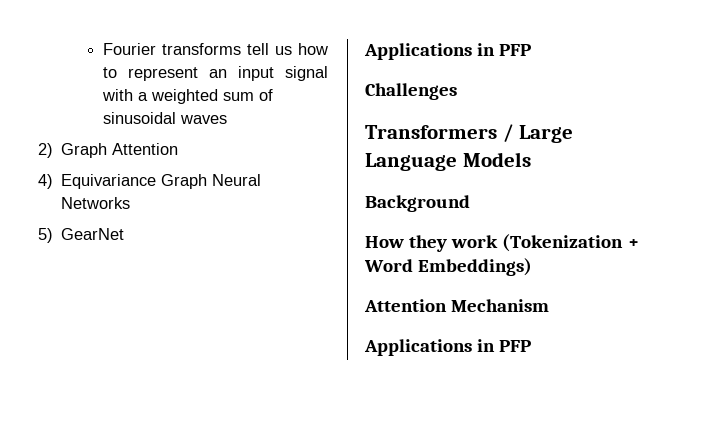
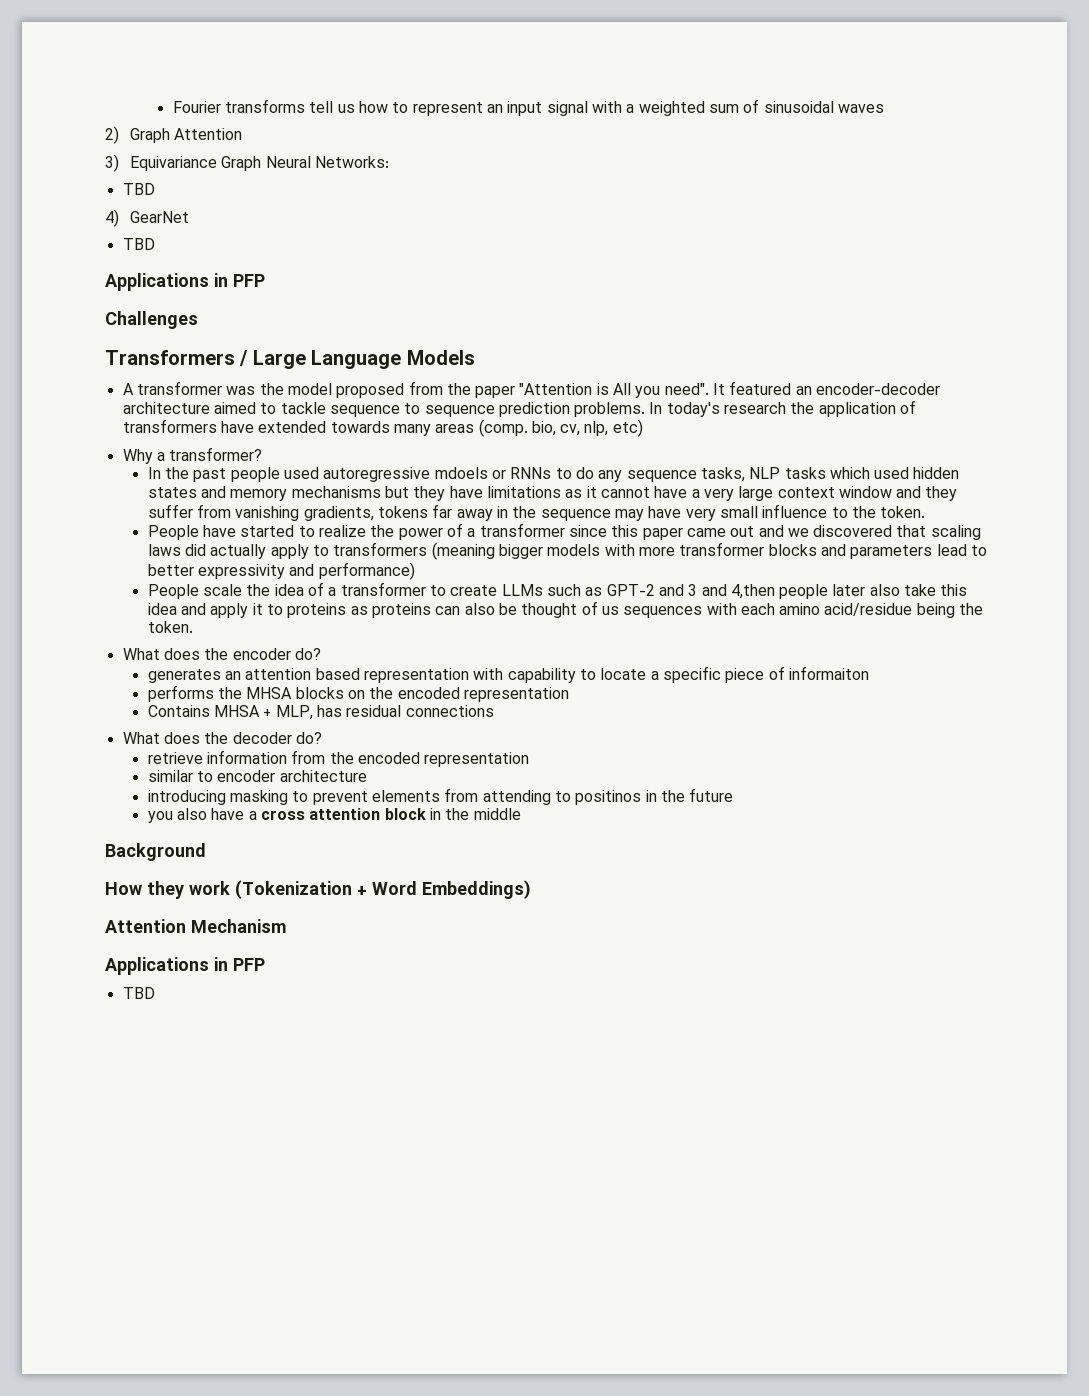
- 4) Equivariance Graph Neural Networks
- 5) GearNet
+ 3) Equivariance Graph Neural Networks:
+ TBD
+ 4) GearNet
+ TBD
+ A transformer was the model proposed from the paper "Attention is All you need". It featured an encoder-decoder architecture aimed to tackle sequence to sequence prediction problems. In today's research the application of transformers have extended towards many areas (comp. bio, cv, nlp, etc)
+ Why a transformer?
+ In the past people used autoregressive mdoels or RNNs to do any sequence tasks, NLP tasks which used hidden states and memory mechanisms but they have limitations as it cannot have a very large context window and they suffer from vanishing gradients, tokens far away in the sequence may have very small influence to the token.
+ People have started to realize the power of a transformer since this paper came out and we discovered that scaling laws did actually apply to transformers (meaning bigger models with more transformer blocks and parameters lead to better expressivity and performance)
+ People scale the idea of a transformer to create LLMs such as GPT-2 and 3 and 4,then people later also take this idea and apply it to proteins as proteins can also be thought of us sequences with each amino acid/residue being the token.
+ What does the encoder do?
+ generates an attention based representation with capability to locate a specific piece of informaiton
+ performs the MHSA blocks on the encoded representation
+ Contains MHSA + MLP, has residual connections
+ What does the decoder do?
+ retrieve information from the encoded representation
+ similar to encoder architecture
+ introducing masking to prevent elements from attending to positinos in the future
+ you also have a cross attention block in the middle
  Attention Mechanism
  Applications in PFP
+ TBD

